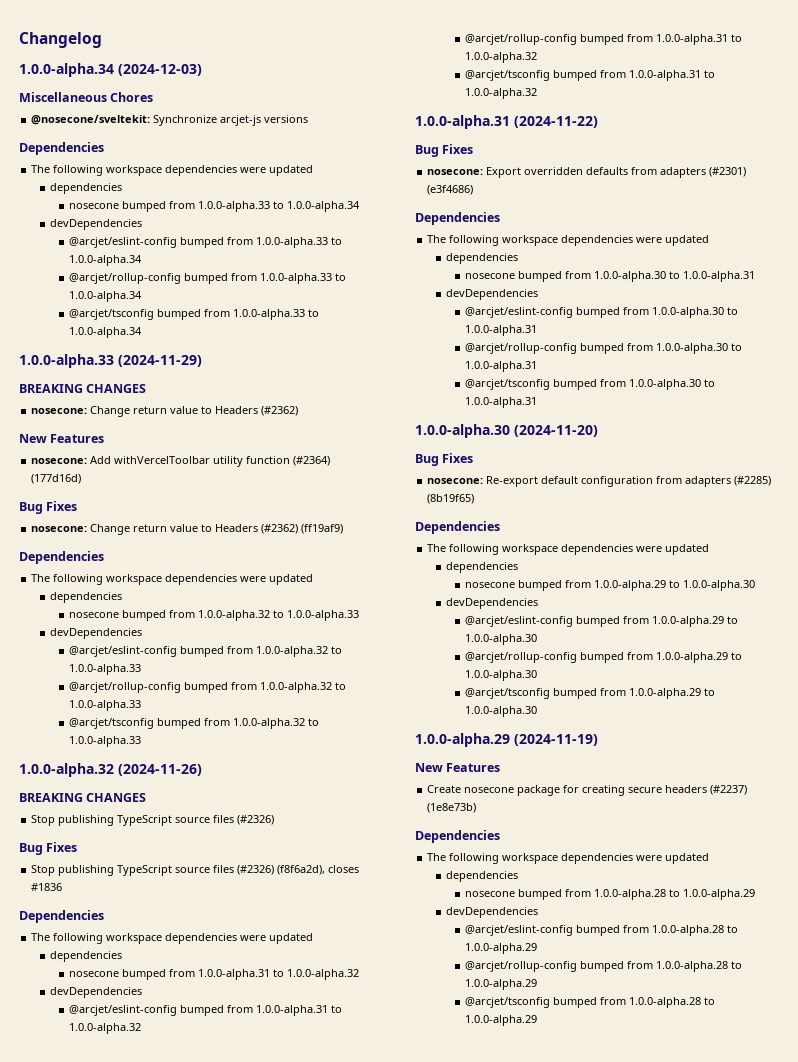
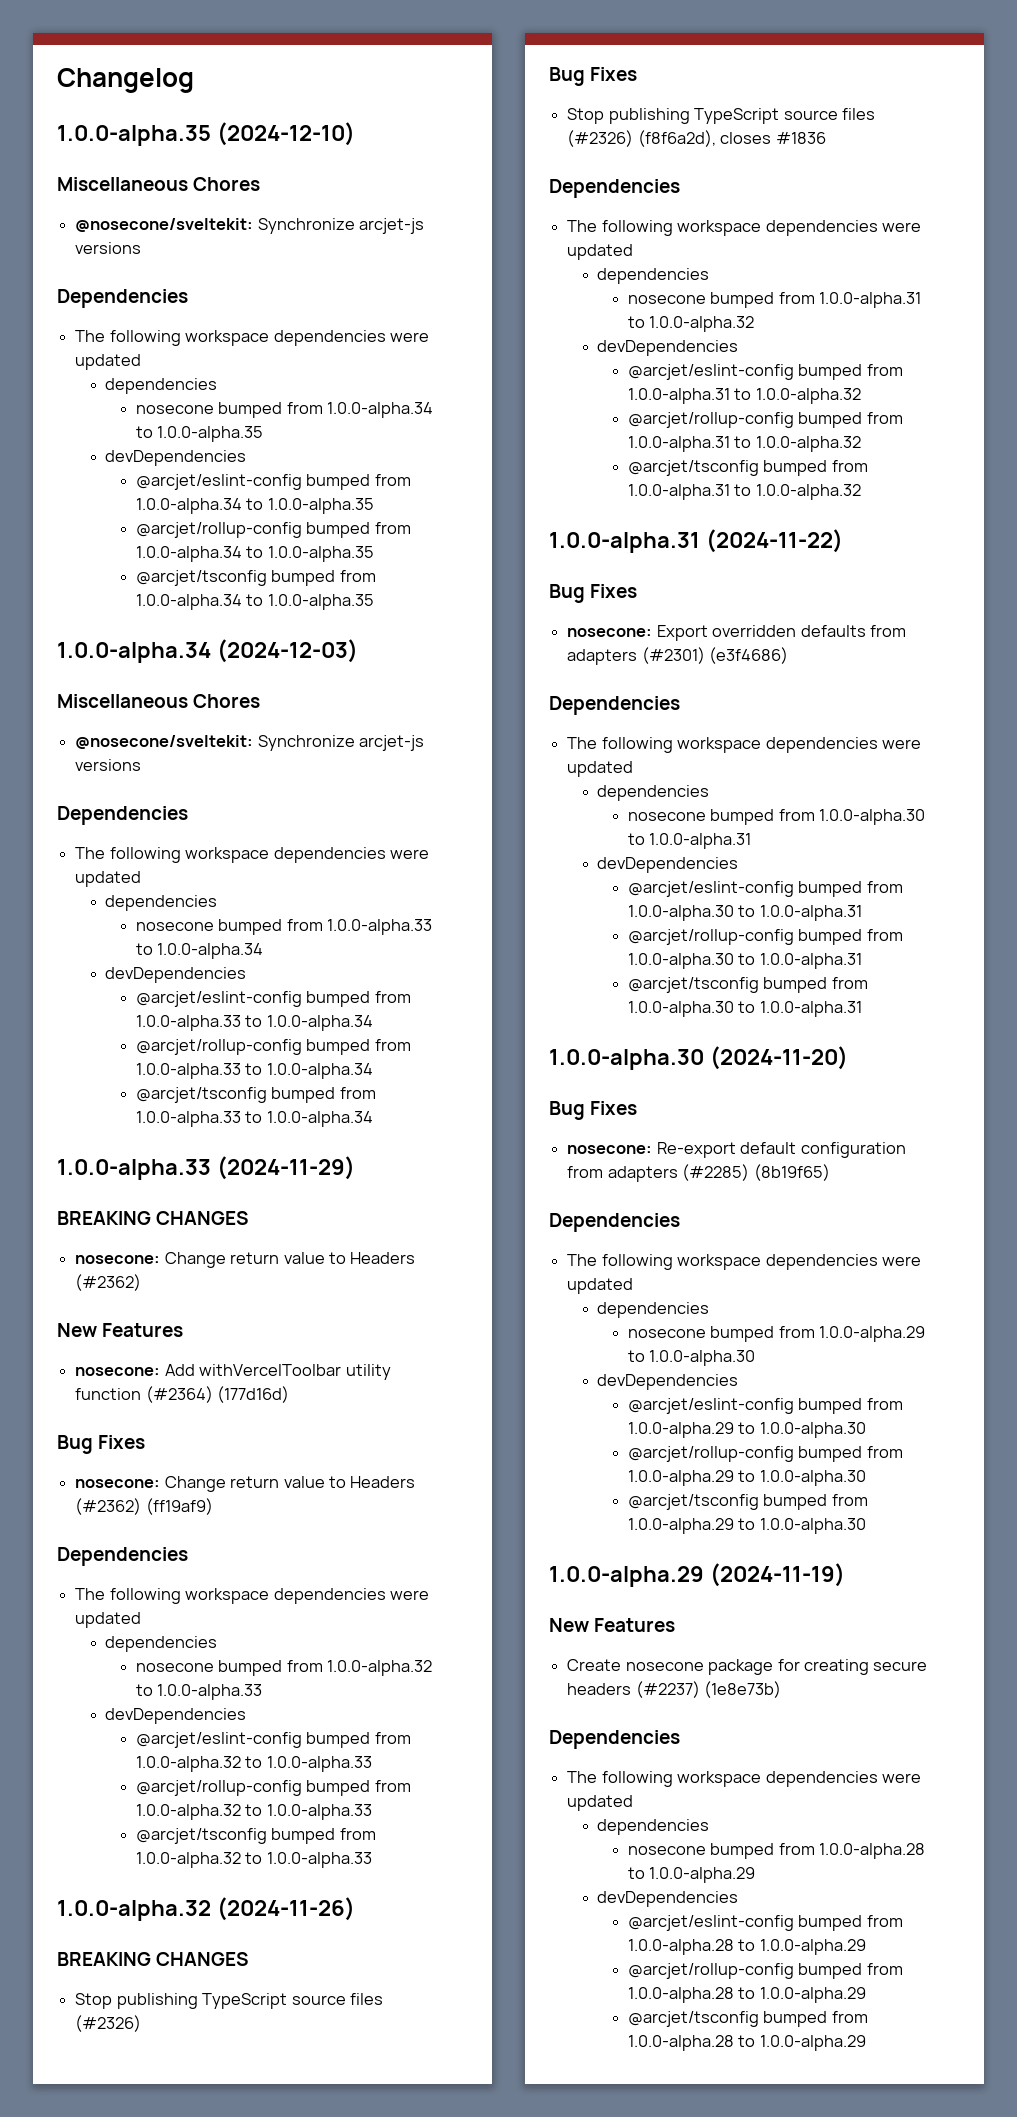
+ 1.0.0-alpha.35 (2024-12-10)
+ Miscellaneous Chores
+ @nosecone/sveltekit: Synchronize arcjet-js versions
+ Dependencies
+ The following workspace dependencies were updated
+ dependencies
+ nosecone bumped from 1.0.0-alpha.34 to 1.0.0-alpha.35
+ devDependencies
+ @arcjet/eslint-config bumped from 1.0.0-alpha.34 to 1.0.0-alpha.35
+ @arcjet/rollup-config bumped from 1.0.0-alpha.34 to 1.0.0-alpha.35
+ @arcjet/tsconfig bumped from 1.0.0-alpha.34 to 1.0.0-alpha.35

